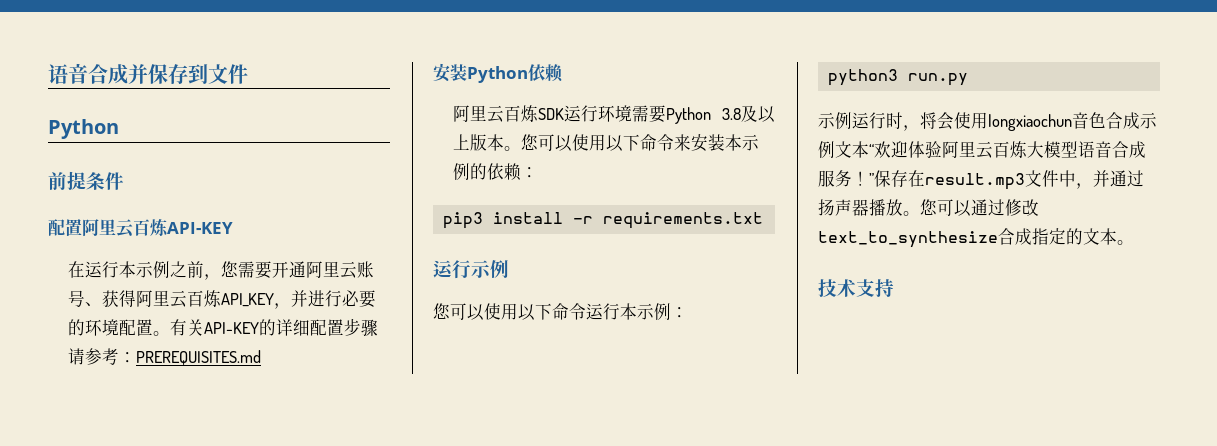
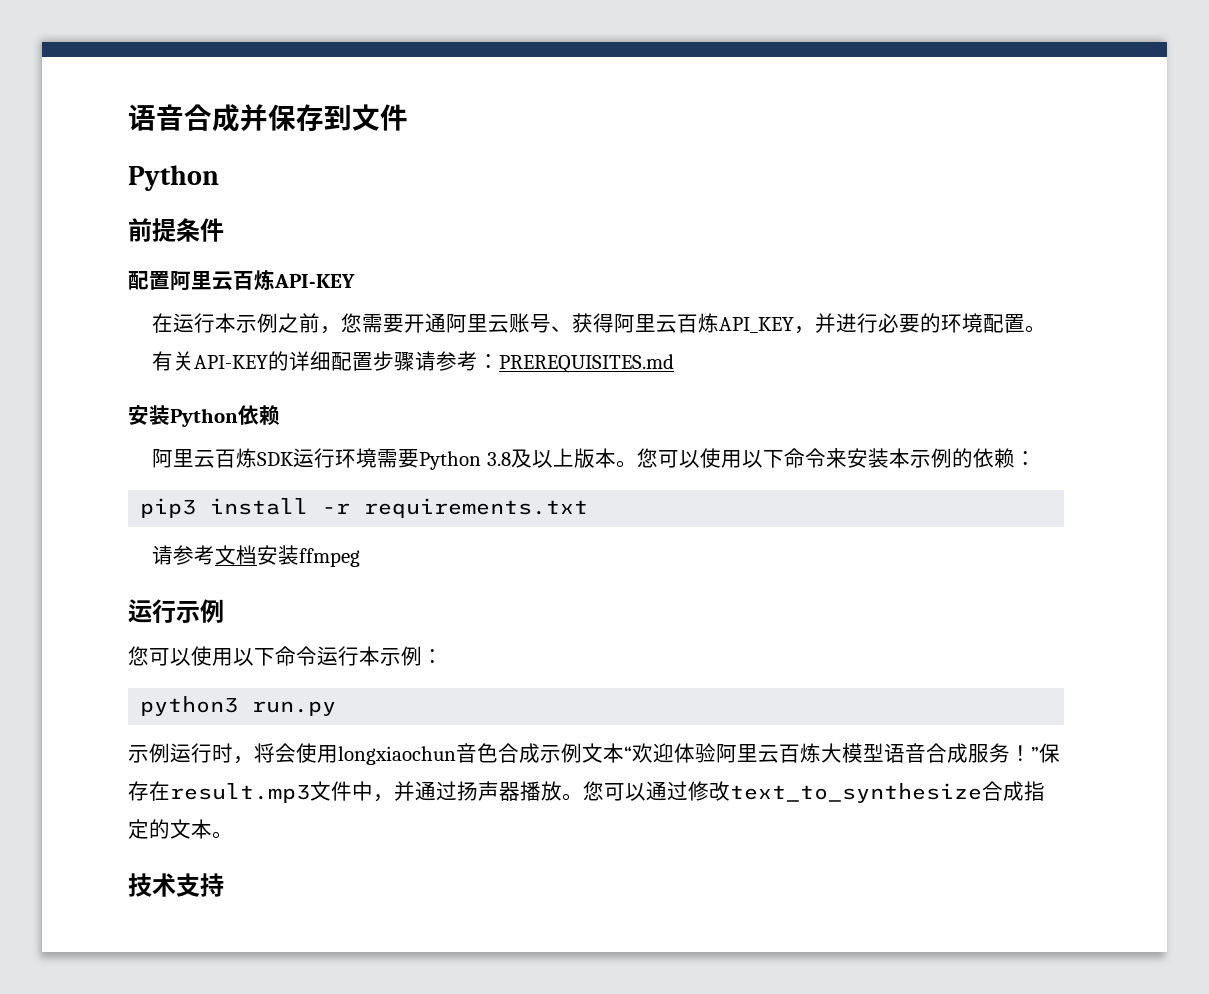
+ 请参考文档安装ffmpeg

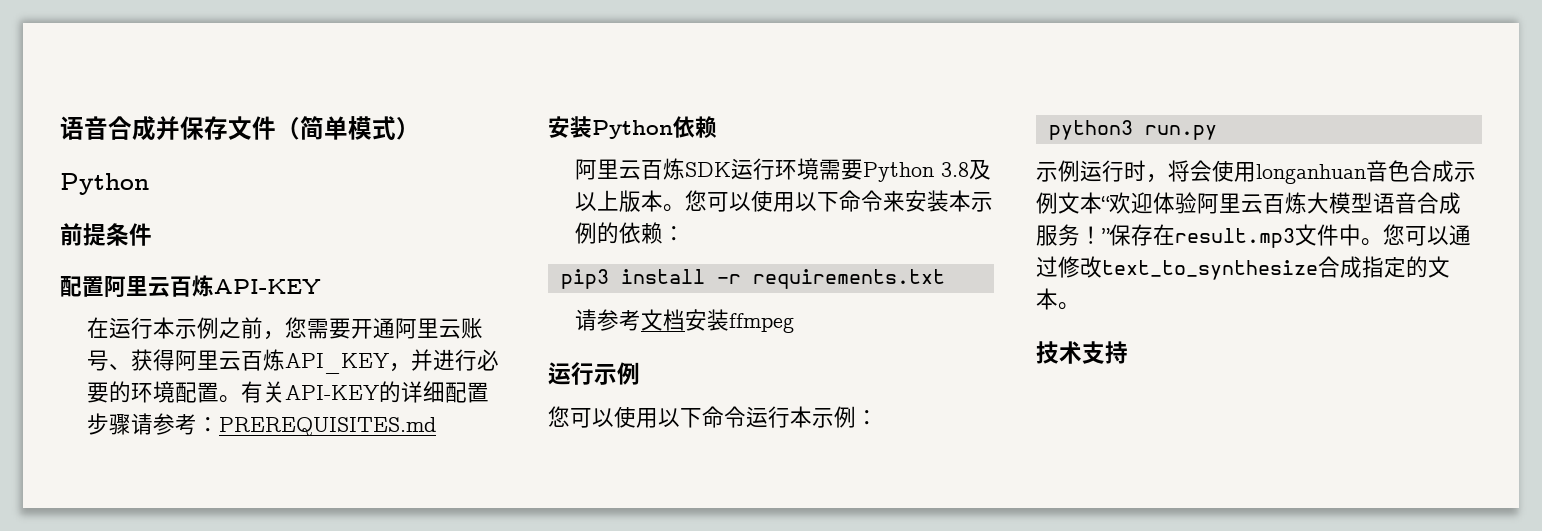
- 语音合成并保存到文件
+ 语音合成并保存文件（简单模式）
- 示例运行时，将会使用longxiaochun音色合成示例文本“欢迎体验阿里云百炼大模型语音合成服务！”保存在result.mp3文件中，并通过扬声器播放。
+ 示例运行时，将会使用longanhuan音色合成示例文本“欢迎体验阿里云百炼大模型语音合成服务！”保存在result.mp3文件中。

